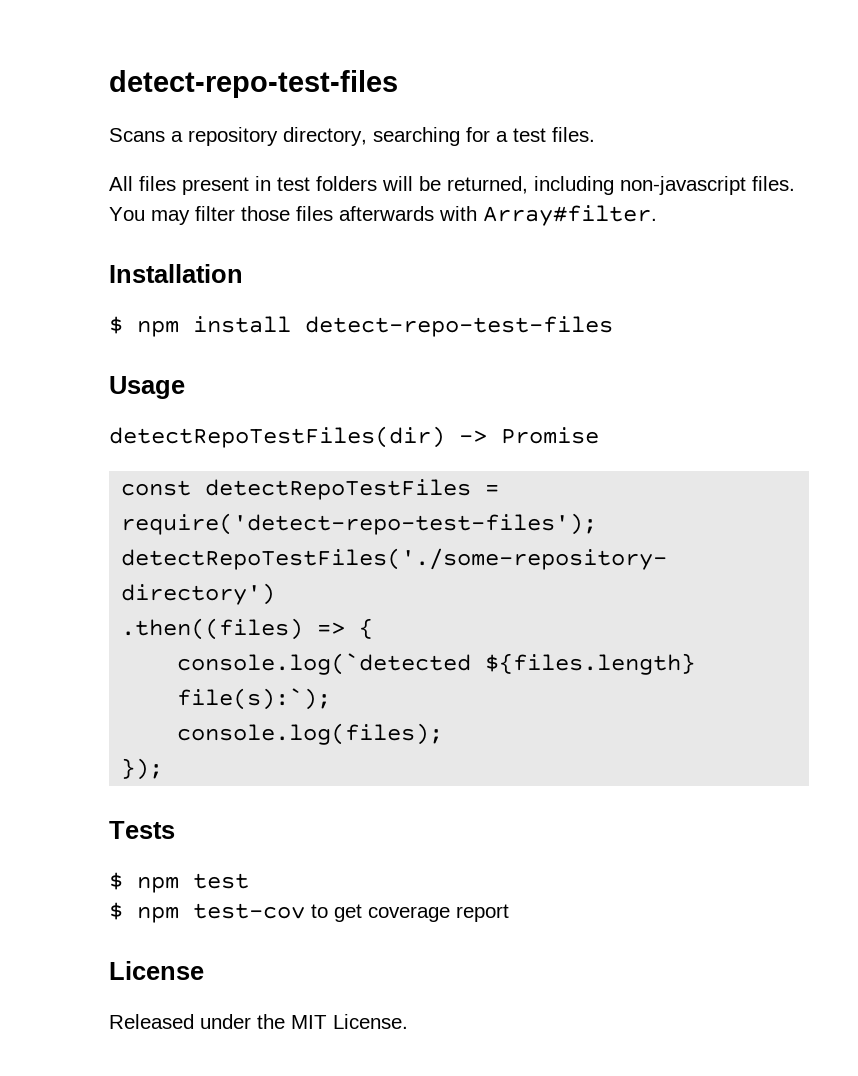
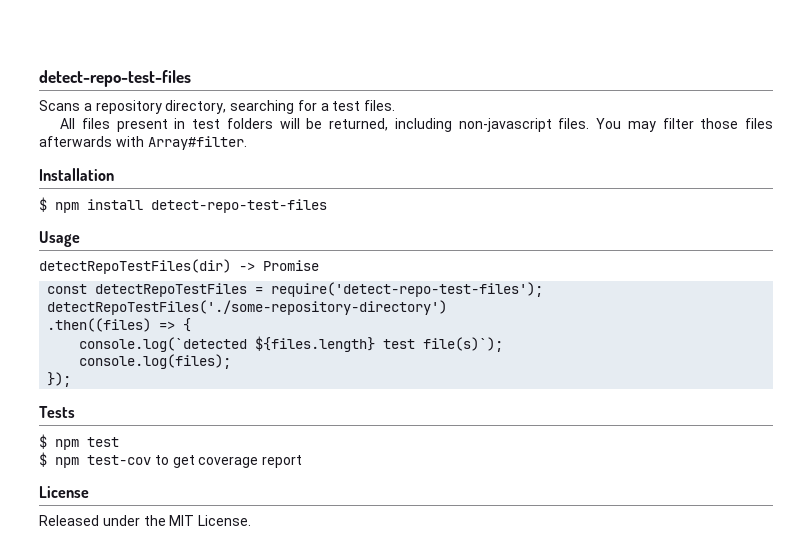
- console.log(`detected ${files.length} file(s):`);
+ console.log(`detected ${files.length} test file(s)`);

